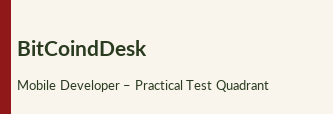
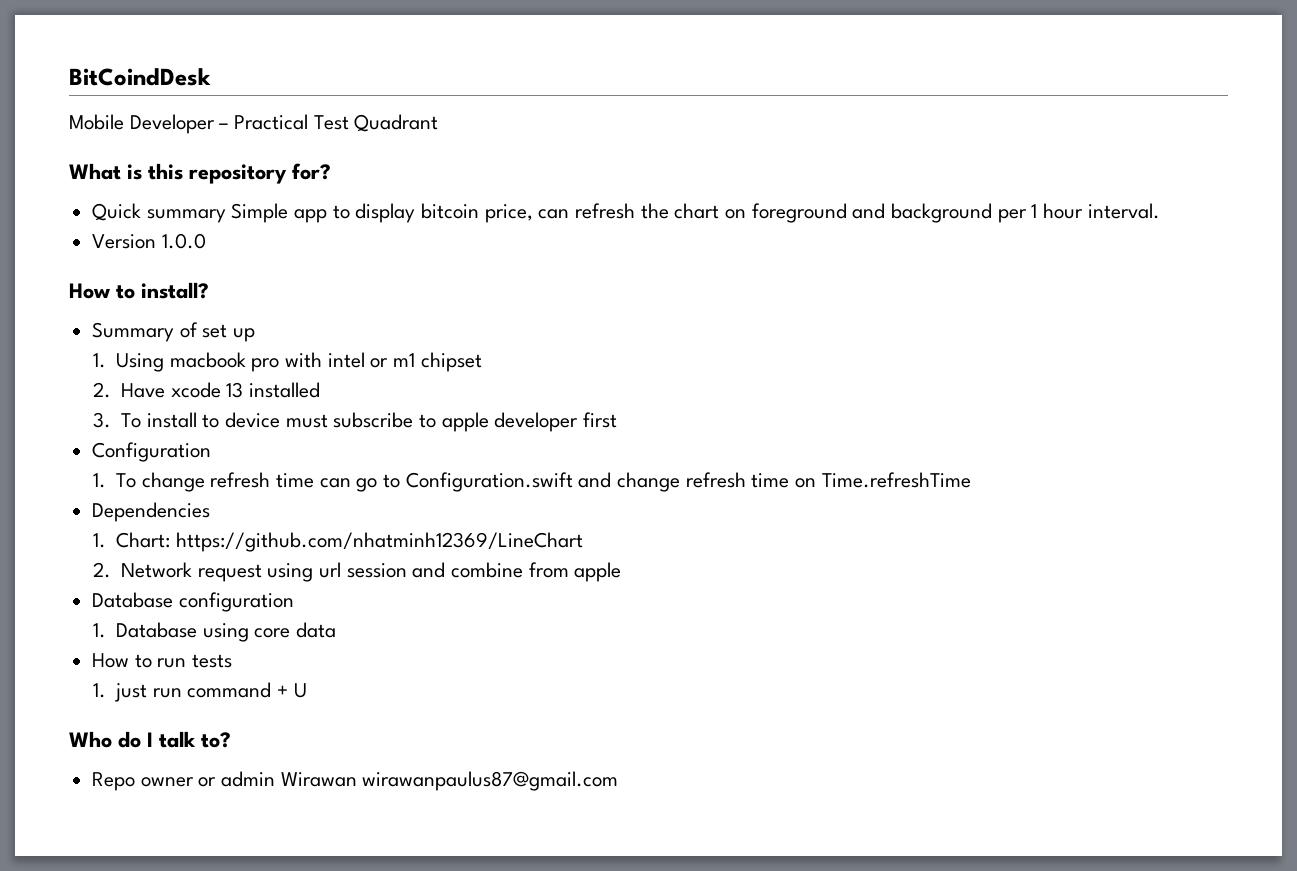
+ What is this repository for?
+ Quick summary Simple app to display bitcoin price, can refresh the chart on foreground and background per 1 hour interval.
+ Version 1.0.0
+ How to install?
+ Summary of set up
+ 1. Using macbook pro with intel or m1 chipset
+ 2. Have xcode 13 installed
+ 3. To install to device must subscribe to apple developer first
+ Configuration
+ 1. To change refresh time can go to Configuration.swift and change refresh time on Time.refreshTime
+ Dependencies
+ 1. Chart: https://github.com/nhatminh12369/LineChart
+ 2. Network request using url session and combine from apple
+ Database configuration
+ 1. Database using core data
+ How to run tests
+ 1. just run command + U
+ Who do I talk to?
+ Repo owner or admin Wirawan wirawanpaulus87@gmail.com

